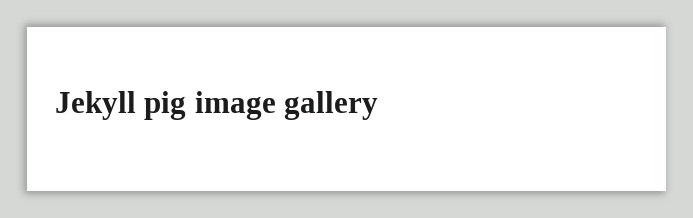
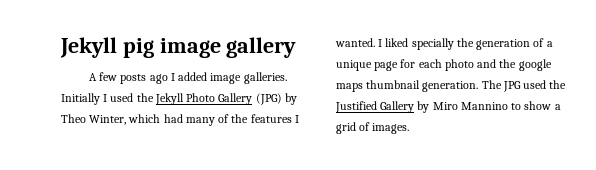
+ A few posts ago I added image galleries. Initially I used the Jekyll Photo Gallery (JPG) by Theo Winter, which had many of the features I wanted. I liked specially the generation of a unique page for each photo and the google maps thumbnail generation. The JPG used the Justified Gallery by Miro Mannino to show a grid of images.

